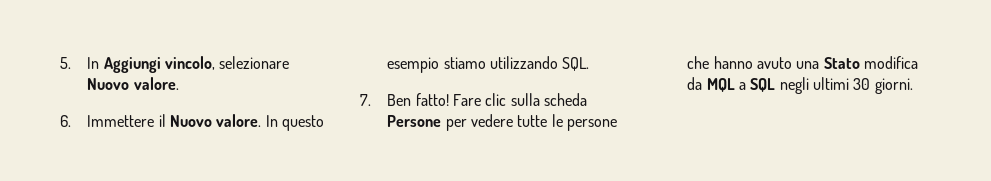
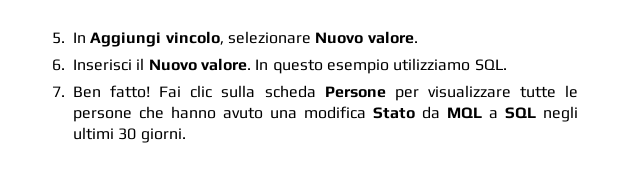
- 6. Immettere il Nuovo valore.
+ 6. Inserisci il Nuovo valore.
- In questo esempio stiamo utilizzando SQL.
+ In questo esempio utilizziamo SQL.
- Fare clic sulla scheda Persone per vedere tutte le persone che hanno avuto una Stato modifica da MQL a SQL negli ultimi 30 giorni.
+ Fai clic sulla scheda Persone per visualizzare tutte le persone che hanno avuto una modifica Stato da MQL a SQL negli ultimi 30 giorni.

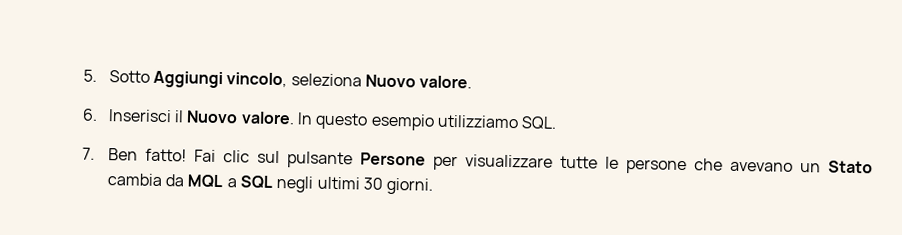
- 5. In Aggiungi vincolo, selezionare Nuovo valore.
+ 5. Sotto Aggiungi vincolo, seleziona Nuovo valore.
- Fai clic sulla scheda Persone per visualizzare tutte le persone che hanno avuto una modifica Stato da MQL a SQL negli ultimi 30 giorni.
+ Fai clic sul pulsante Persone per visualizzare tutte le persone che avevano un Stato cambia da MQL a SQL negli ultimi 30 giorni.

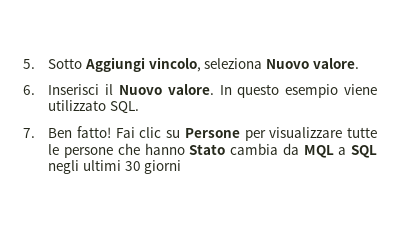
- In questo esempio utilizziamo SQL.
+ In questo esempio viene utilizzato SQL.
- Fai clic sul pulsante Persone per visualizzare tutte le persone che avevano un Stato cambia da MQL a SQL negli ultimi 30 giorni.
+ Fai clic su Persone per visualizzare tutte le persone che hanno Stato cambia da MQL a SQL negli ultimi 30 giorni

